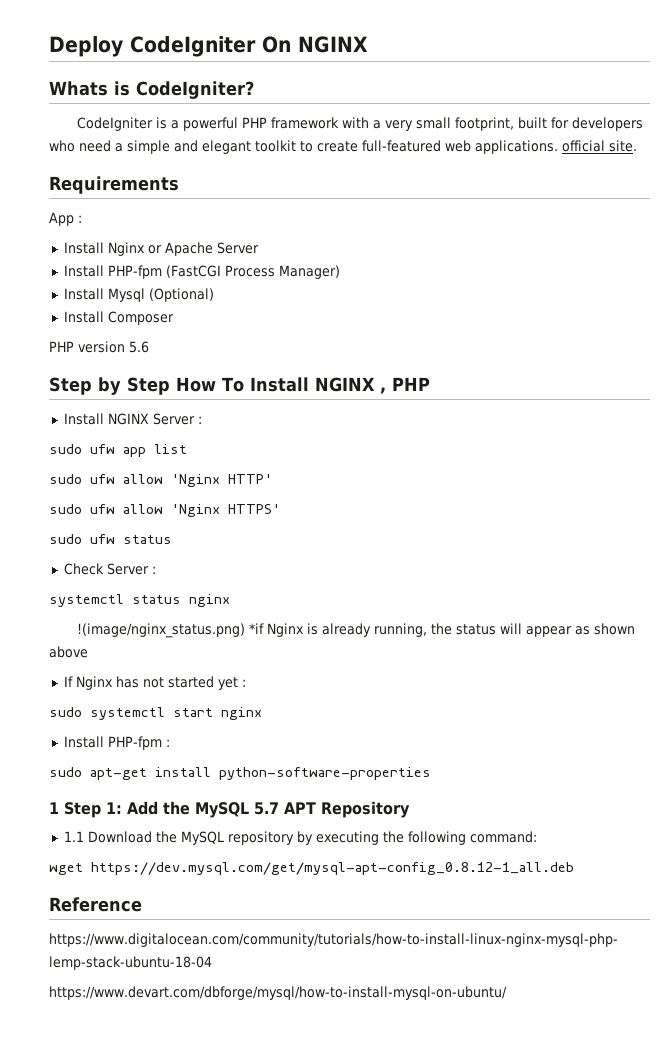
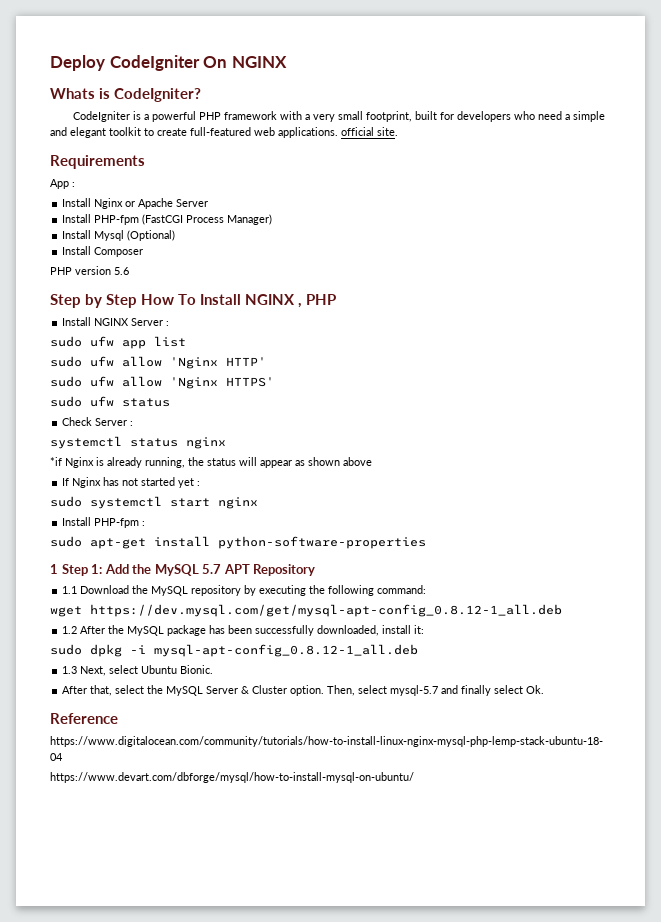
- !(image/nginx_status.png) *if Nginx is already running, the status will appear as shown above
+ *if Nginx is already running, the status will appear as shown above
+ 1.2 After the MySQL package has been successfully downloaded, install it:
+ sudo dpkg -i mysql-apt-config_0.8.12-1_all.deb
+ 1.3 Next, select Ubuntu Bionic.
+ After that, select the MySQL Server & Cluster option. Then, select mysql-5.7 and finally select Ok.

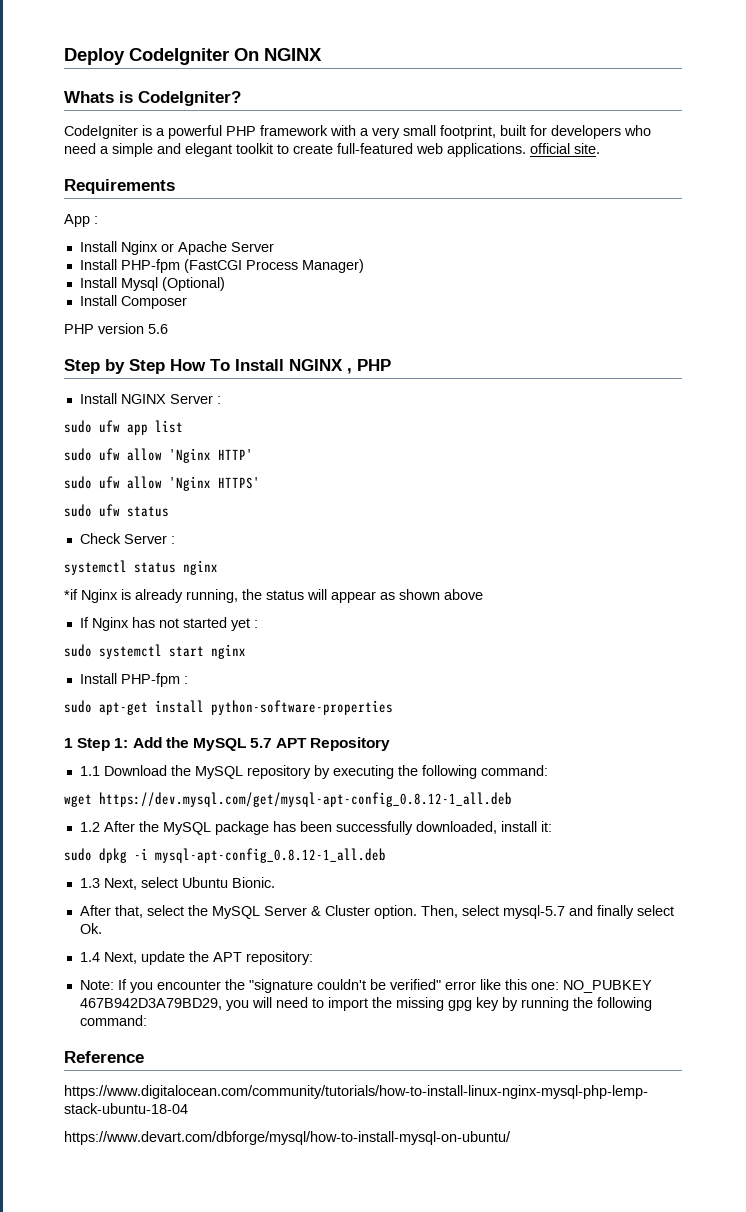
+ 1.4 Next, update the APT repository:
+ Note: If you encounter the "signature couldn't be verified" error like this one: NO_PUBKEY 467B942D3A79BD29, you will need to import the missing gpg key by running the following command:

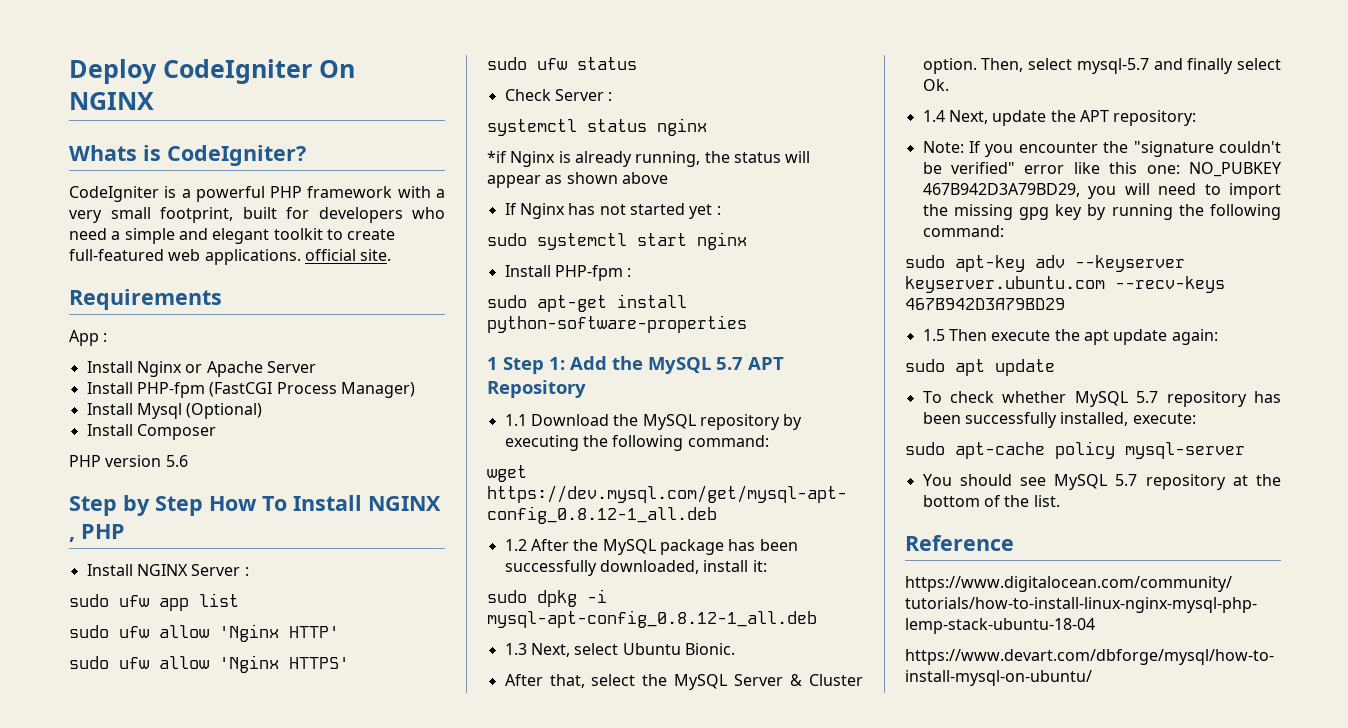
+ sudo apt-key adv --keyserver keyserver.ubuntu.com --recv-keys 467B942D3A79BD29
+ 1.5 Then execute the apt update again:
+ sudo apt update
+ To check whether MySQL 5.7 repository has been successfully installed, execute:
+ sudo apt-cache policy mysql-server
+ You should see MySQL 5.7 repository at the bottom of the list.

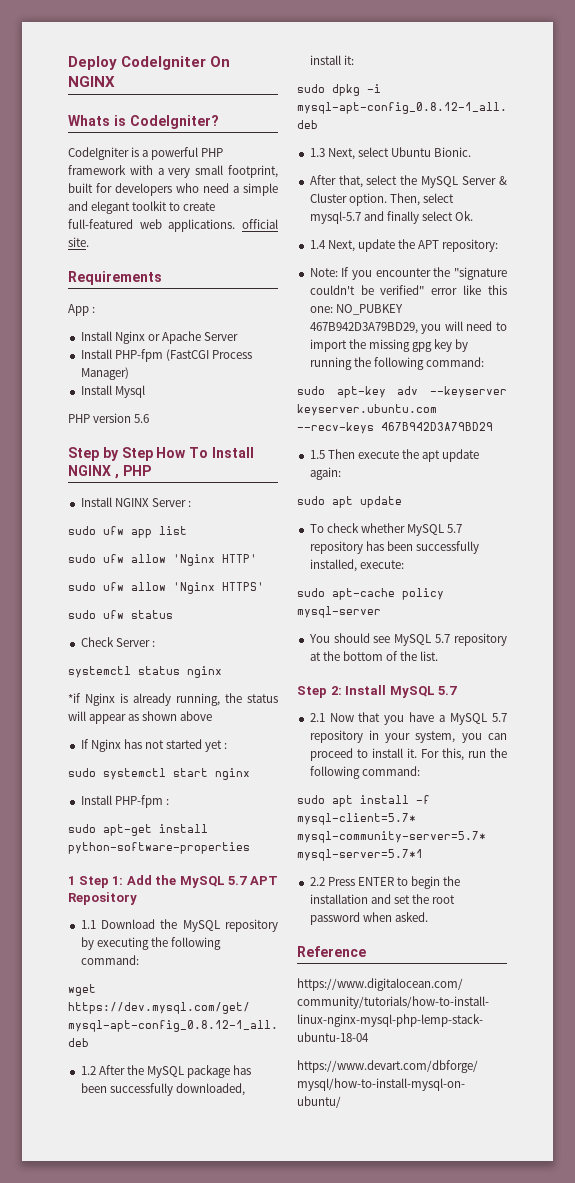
- Install Mysql (Optional)
- Install Composer
+ Install Mysql
+ Step 2: Install MySQL 5.7
+ 2.1 Now that you have a MySQL 5.7 repository in your system, you can proceed to install it. For this, run the following command:
+ sudo apt install -f mysql-client=5.7* mysql-community-server=5.7* mysql-server=5.7*1
+ 2.2 Press ENTER to begin the installation and set the root password when asked.

